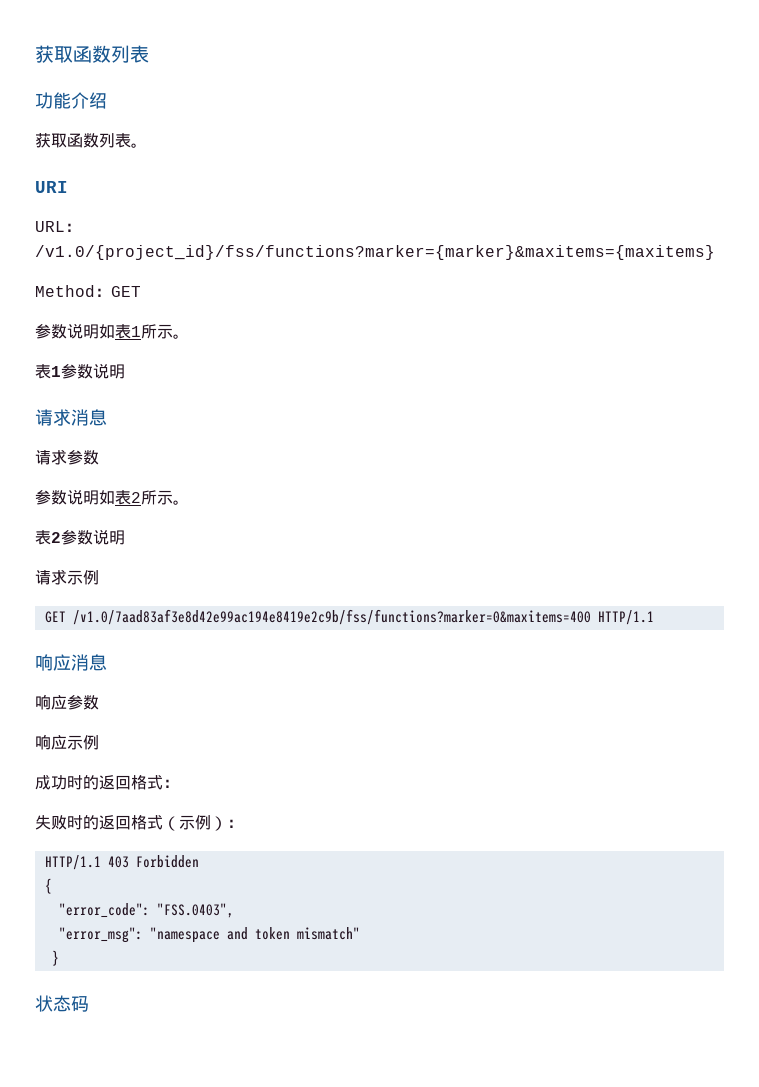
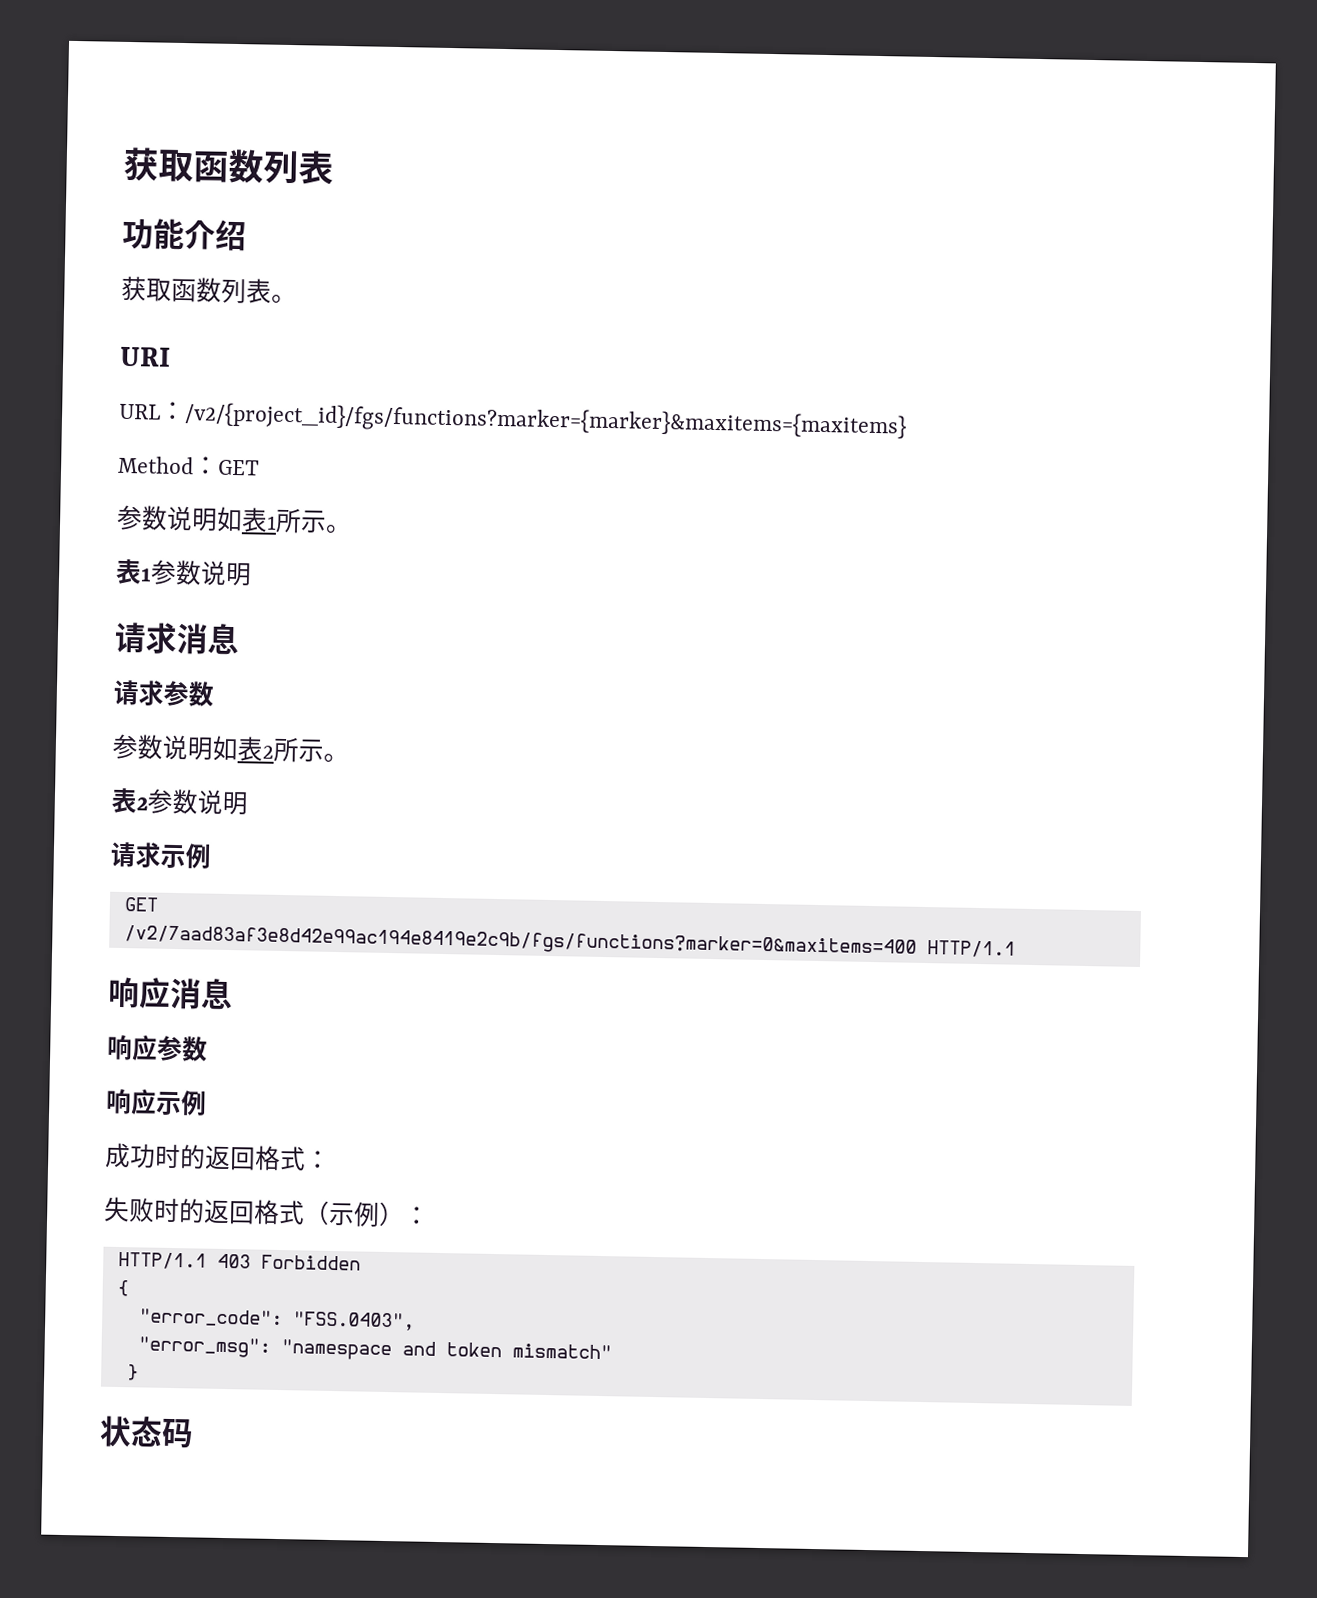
- URL：/v1.0/{project_id}/fss/functions?marker={marker}&maxitems={maxitems}
+ URL：/v2/{project_id}/fgs/functions?marker={marker}&maxitems={maxitems}
  请求示例
- GET /v1.0/7aad83af3e8d42e99ac194e8419e2c9b/fss/functions?marker=0&maxitems=400 HTTP/1.1
+ GET
+ /v2/7aad83af3e8d42e99ac194e8419e2c9b/fgs/functions?marker=0&maxitems=400 HTTP/1.1

